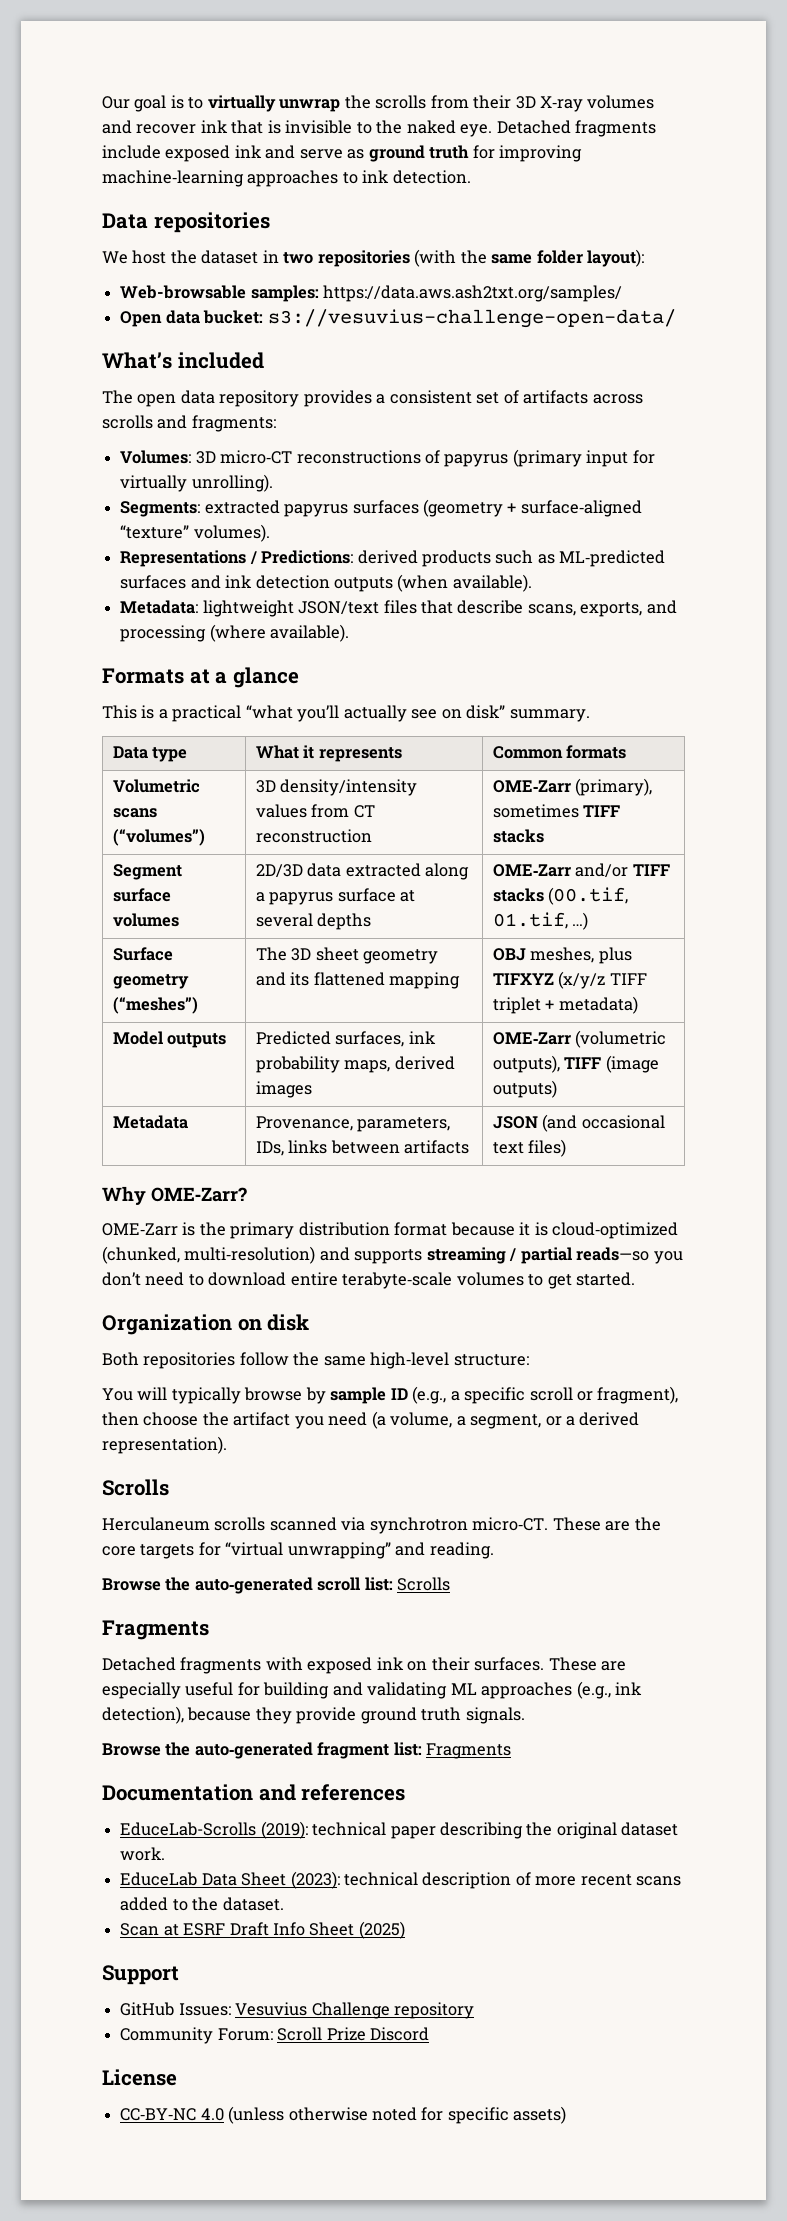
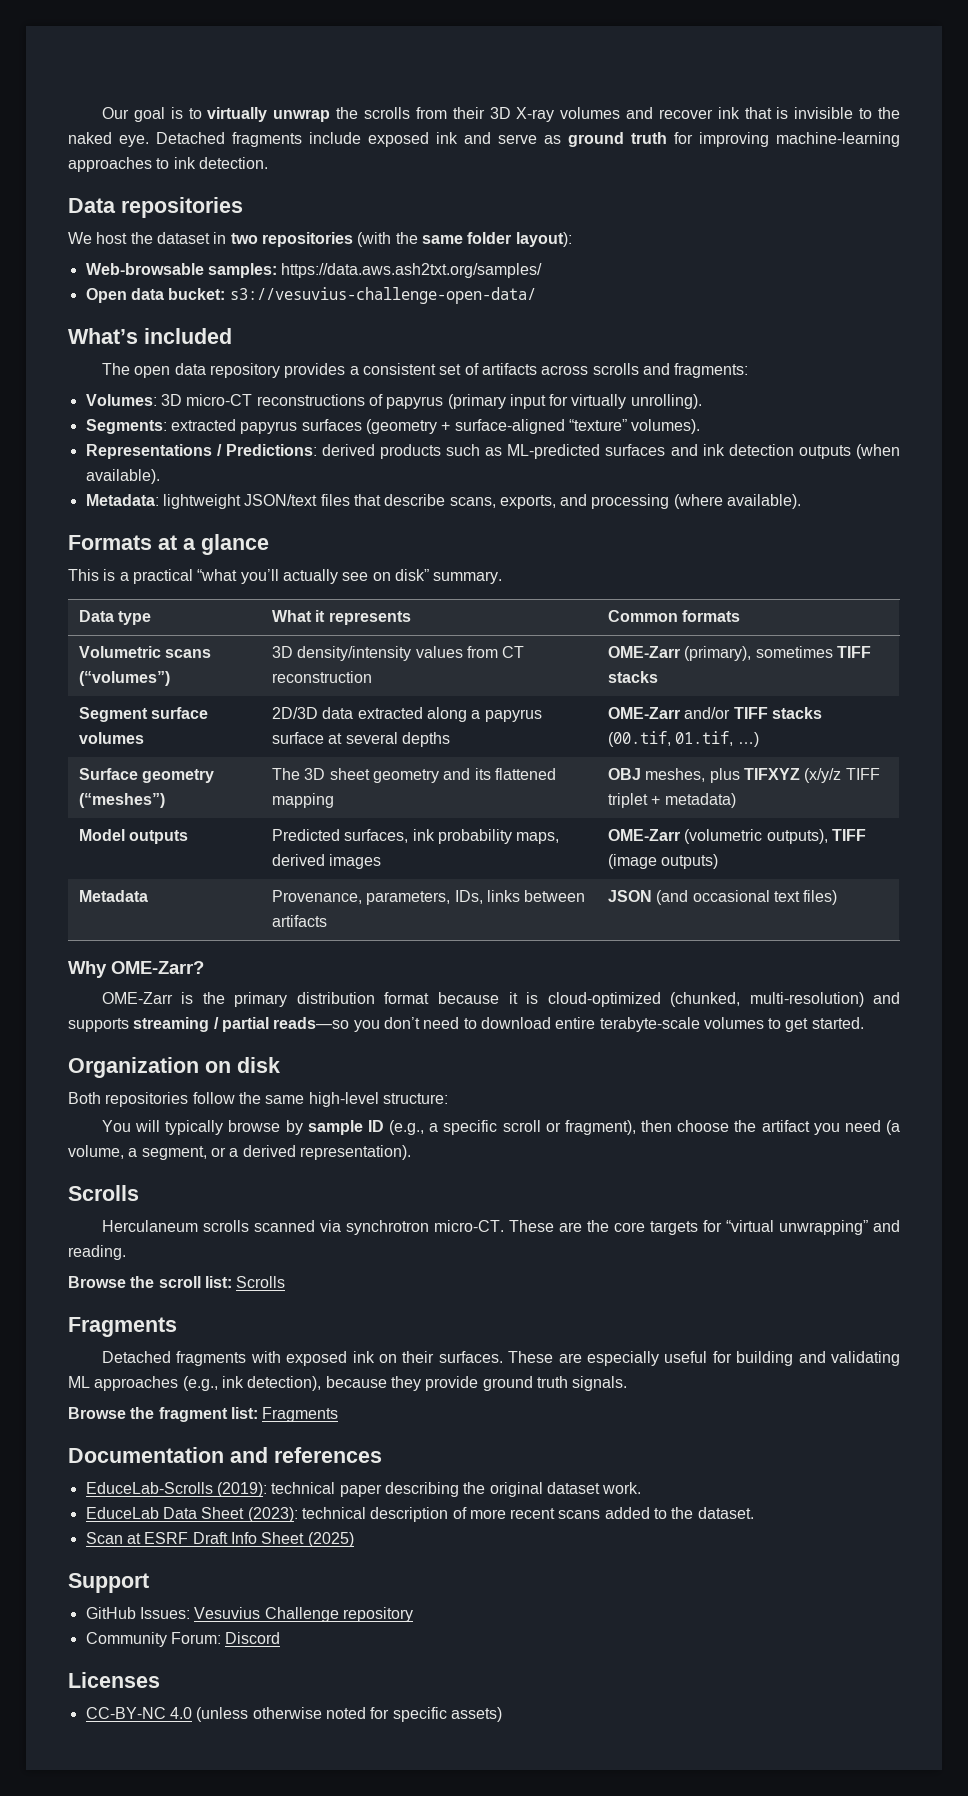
- Browse the auto‑generated scroll list: Scrolls
+ Browse the scroll list: Scrolls
- Browse the auto‑generated fragment list: Fragments
+ Browse the fragment list: Fragments
- Community Forum: Scroll Prize Discord
+ Community Forum: Discord
- License
+ Licenses

